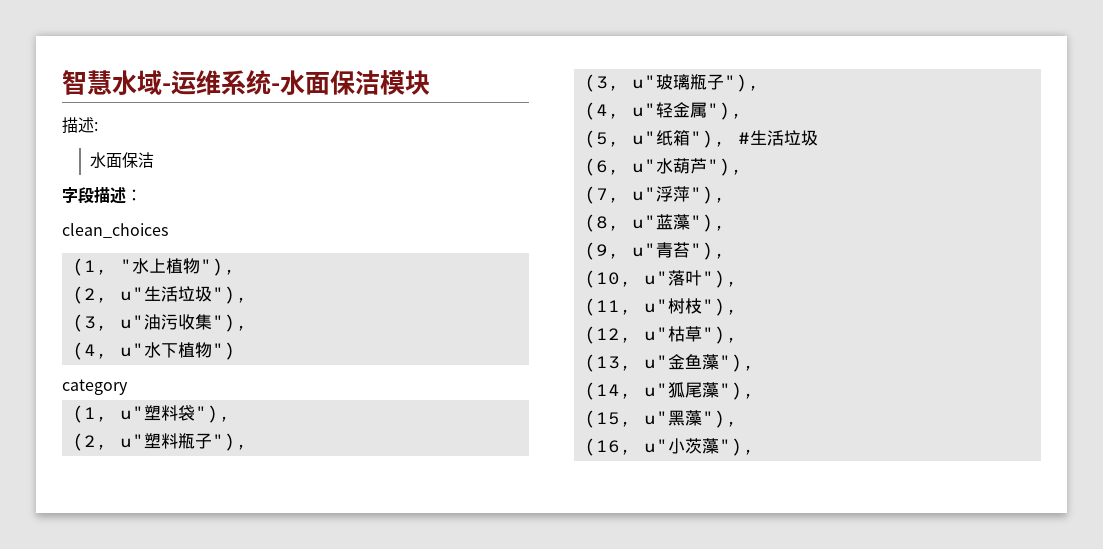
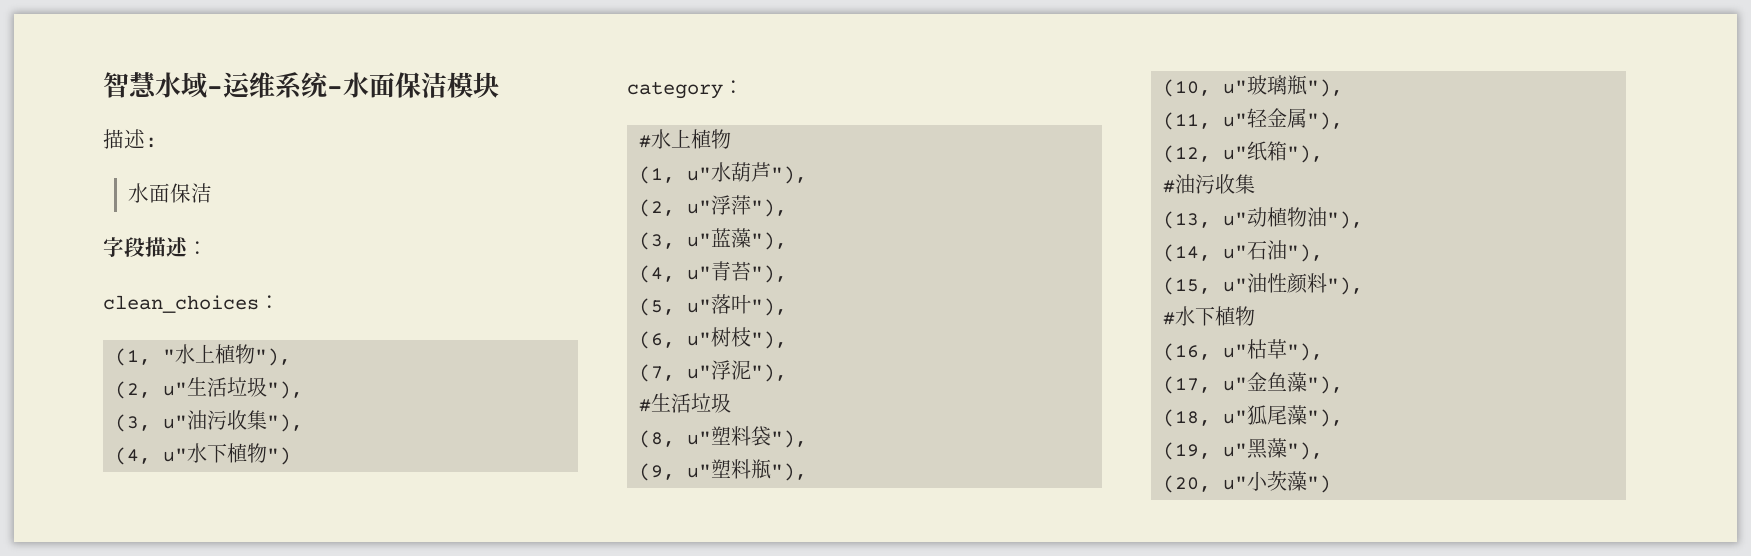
- clean_choices
+ clean_choices：
- category
+ category：
+ #水上植物
- (1, u"塑料袋"),
+ (1, u"水葫芦"),
+ (2, u"浮萍"),
+ (3, u"蓝藻"),
+ (4, u"青苔"),
+ (5, u"落叶"),
+ (6, u"树枝"),
+ (7, u"浮泥"),
+ #生活垃圾
+ (8, u"塑料袋"),
- (2, u"塑料瓶子"),
- (3, u"玻璃瓶子"),
- (4, u"轻金属"),
+ (9, u"塑料瓶"),
+ (10, u"玻璃瓶"),
+ (11, u"轻金属"),
- (5, u"纸箱"), #生活垃圾
- (6, u"水葫芦"),
- (7, u"浮萍"),
- (8, u"蓝藻"),
- (9, u"青苔"),
- (10, u"落叶"),
- (11, u"树枝"),
- (12, u"枯草"),
+ (12, u"纸箱"),
+ #油污收集
+ (13, u"动植物油"),
+ (14, u"石油"),
+ (15, u"油性颜料"),
+ #水下植物
+ (16, u"枯草"),
- (13, u"金鱼藻"),
+ (17, u"金鱼藻"),
- (14, u"狐尾藻"),
+ (18, u"狐尾藻"),
- (15, u"黑藻"),
+ (19, u"黑藻"),
- (16, u"小茨藻"),
+ (20, u"小茨藻")

